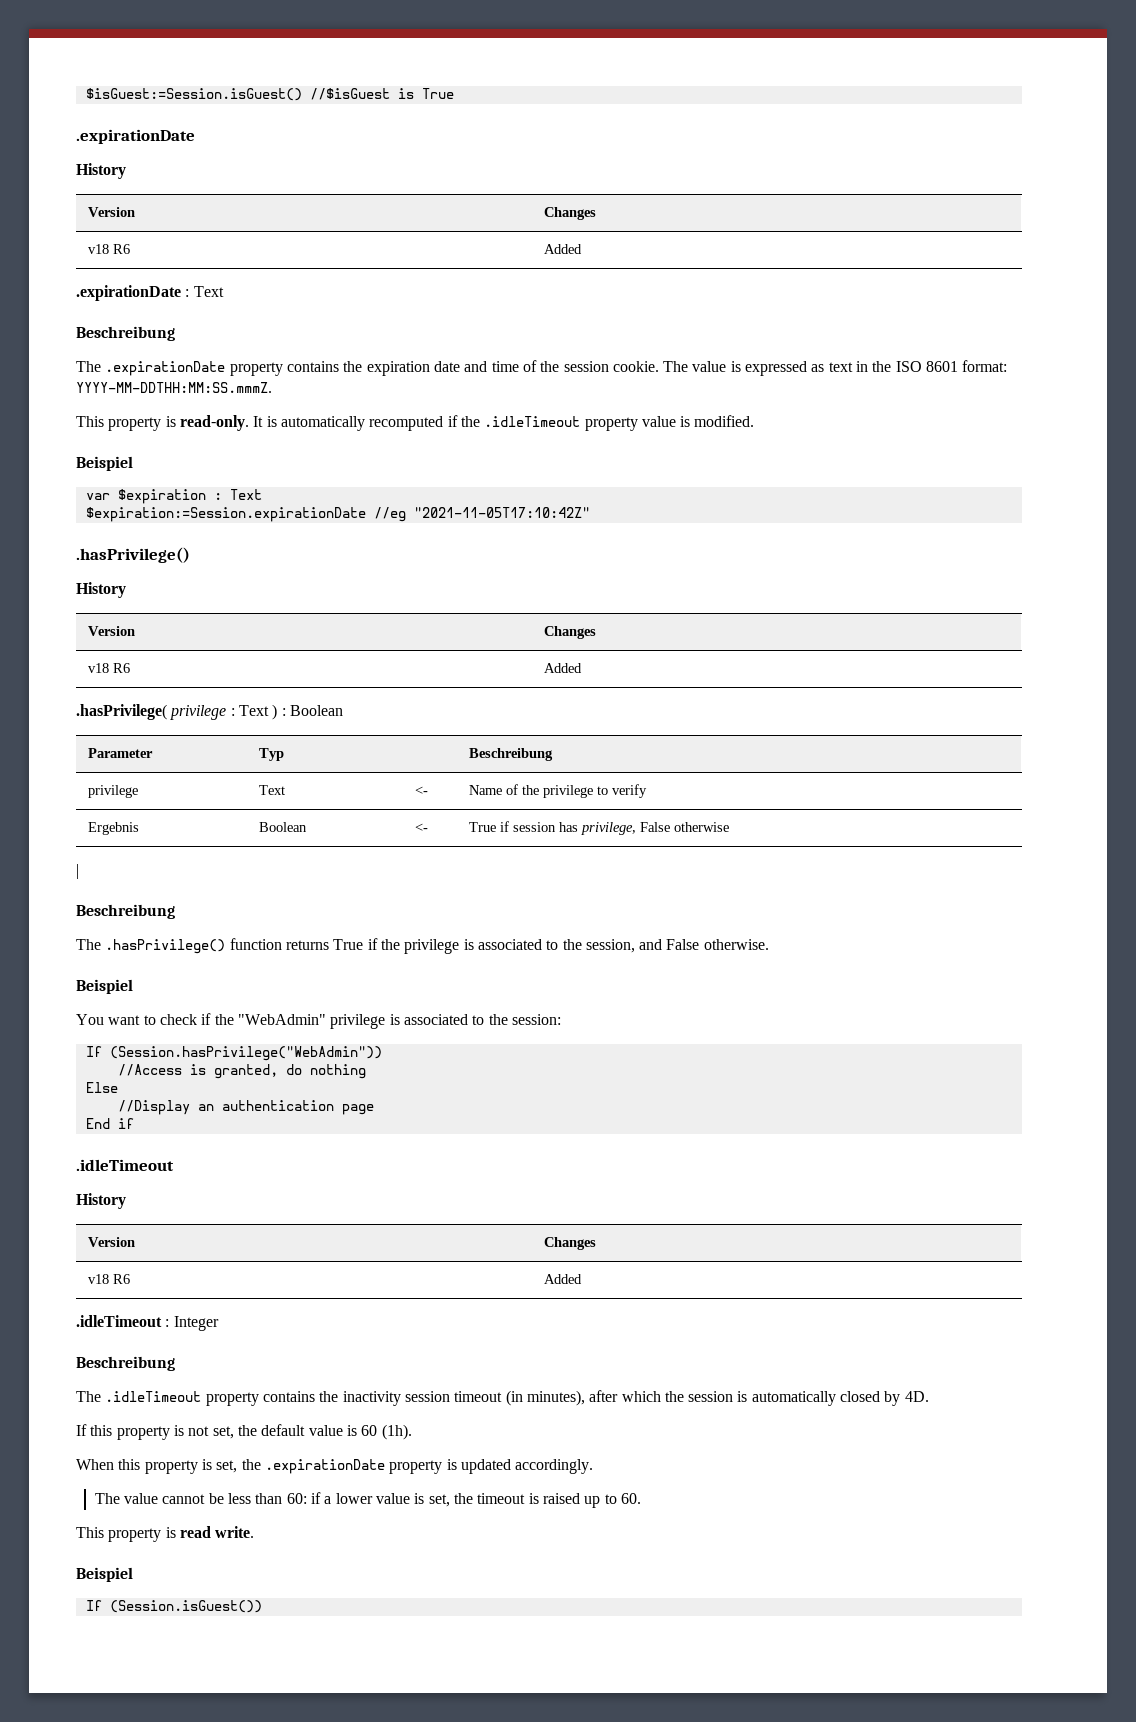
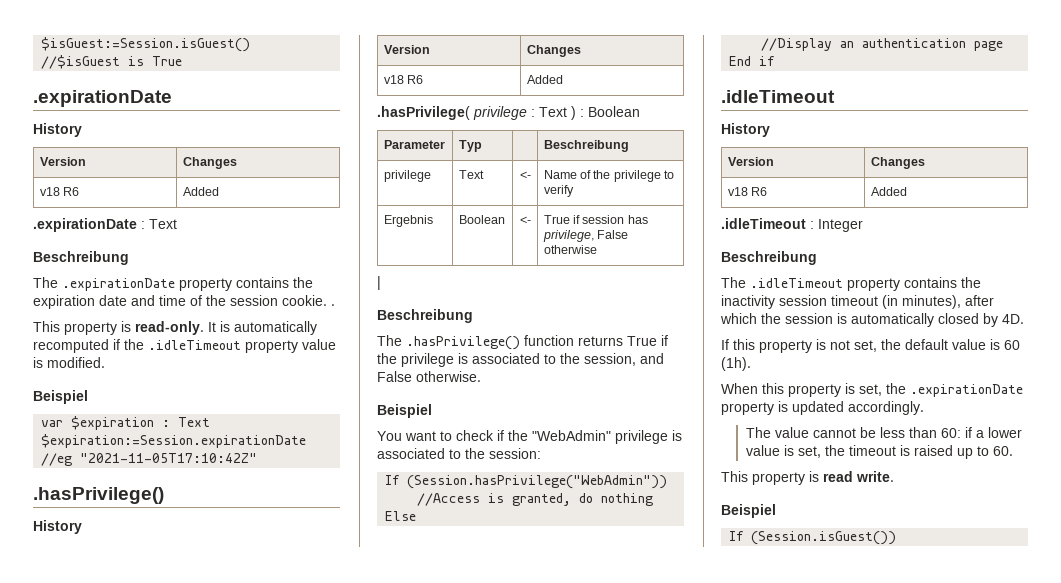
- The .expirationDate property contains the expiration date and time of the session cookie. The value is expressed as text in the ISO 8601 format: YYYY-MM-DDTHH:MM:SS.mmmZ.
+ The .expirationDate property contains the expiration date and time of the session cookie. .

